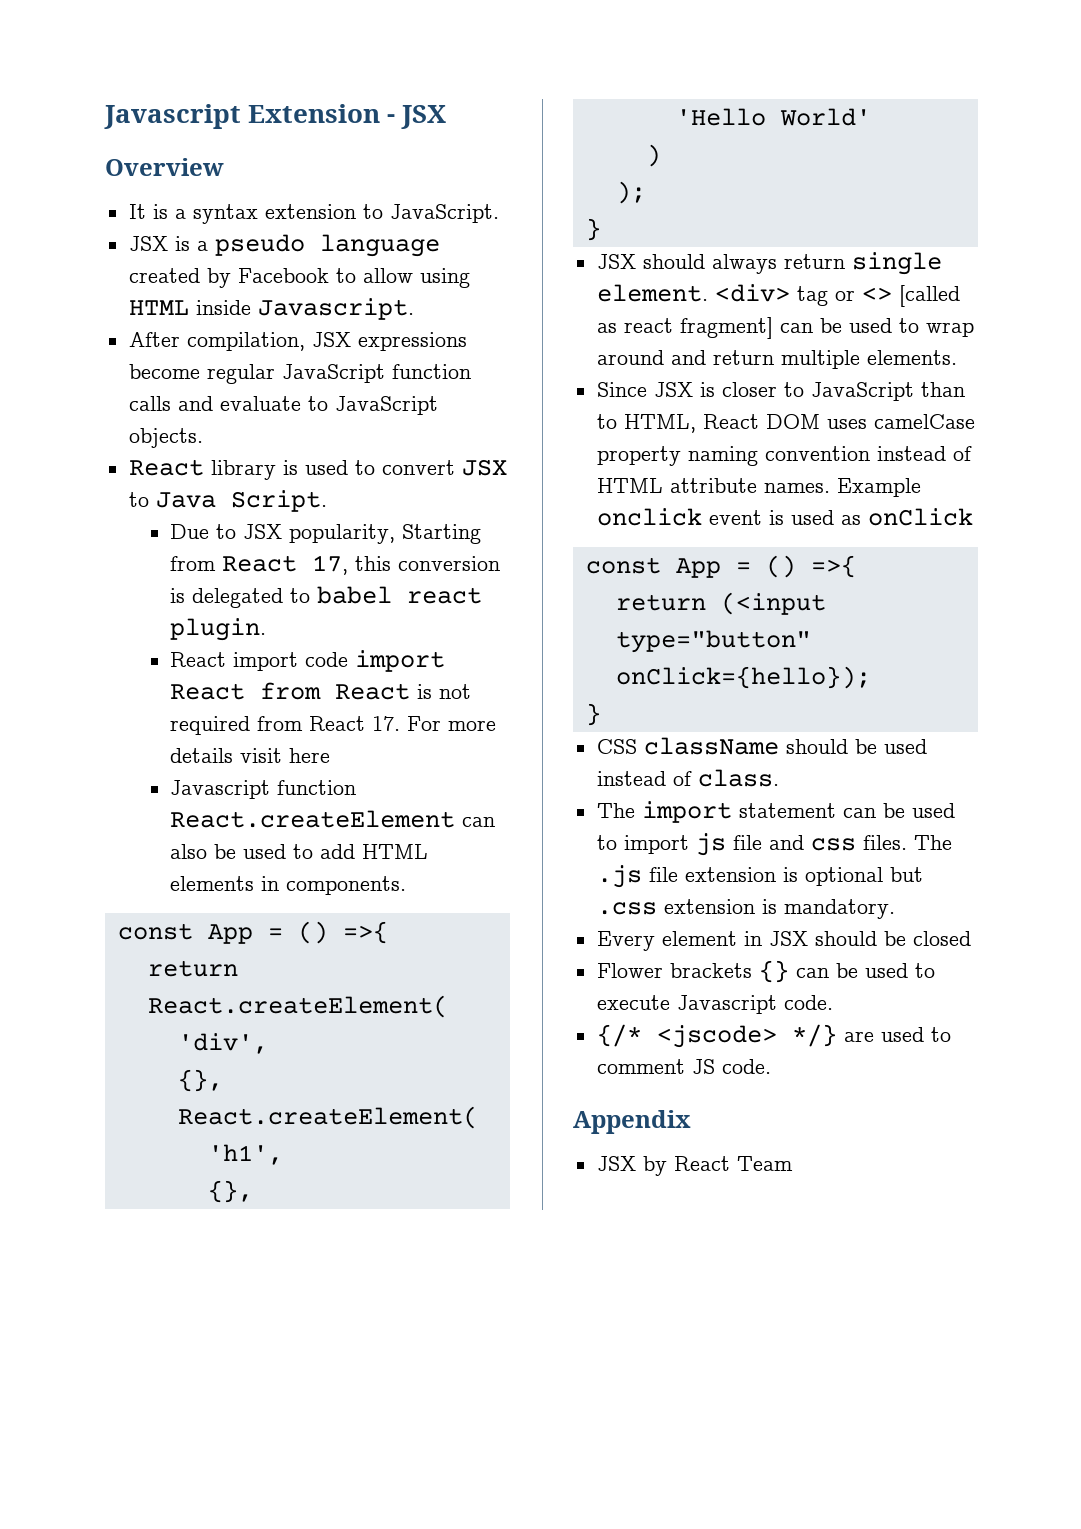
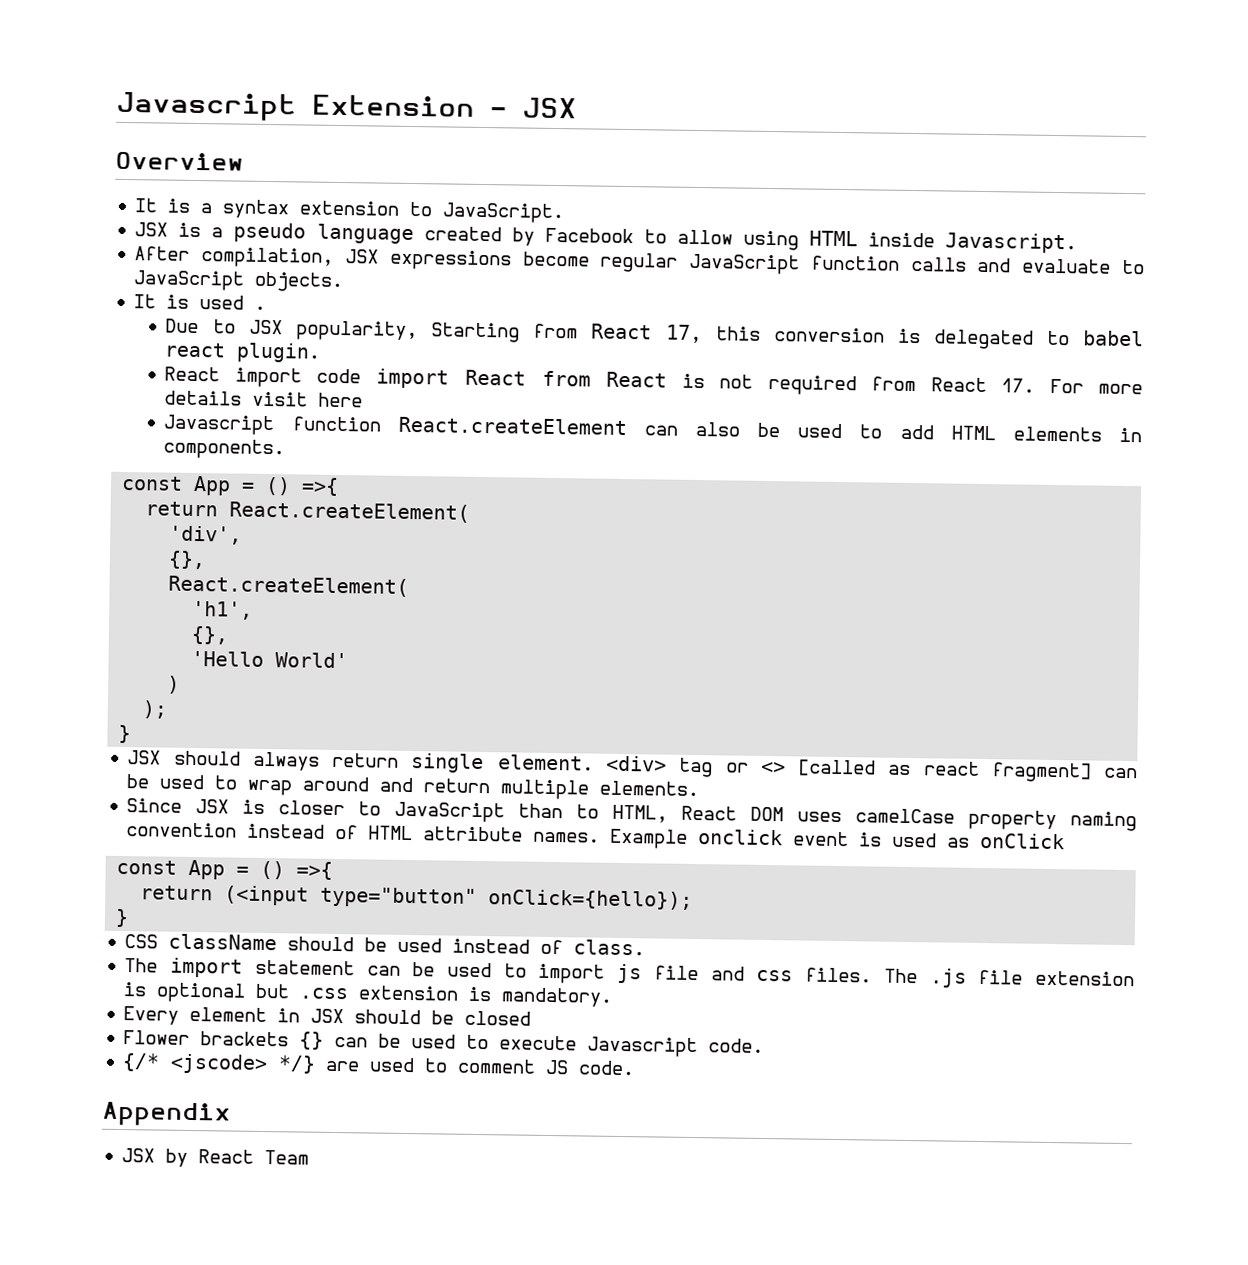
- React library is used to convert JSX to Java Script.
+ It is used .

